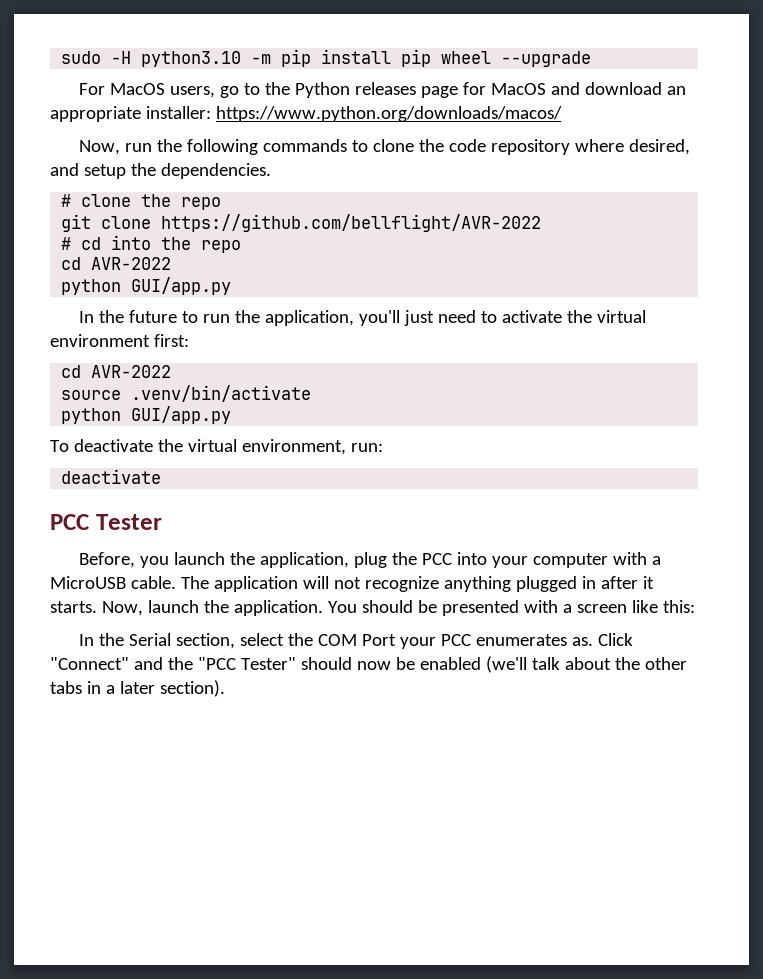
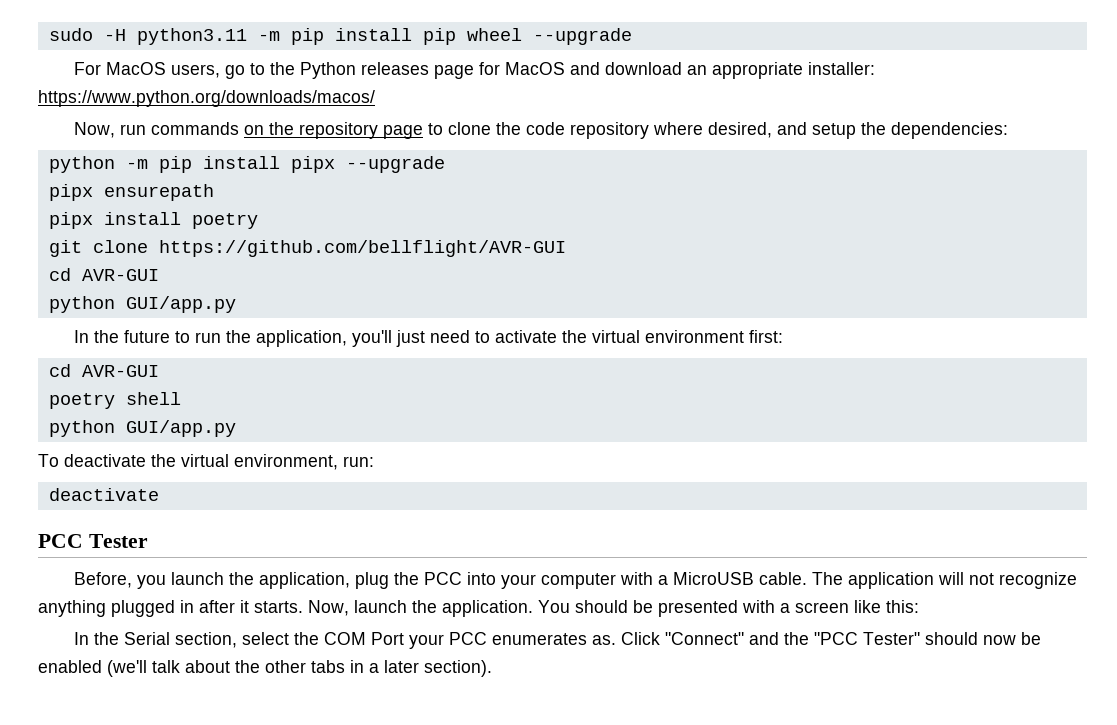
- sudo -H python3.10 -m pip install pip wheel --upgrade
+ sudo -H python3.11 -m pip install pip wheel --upgrade
- Now, run the following commands to clone the code repository where desired, and setup the dependencies.
- # clone the repo
- git clone https://github.com/bellflight/AVR-2022
- # cd into the repo
- cd AVR-2022
+ Now, run commands on the repository page to clone the code repository where desired, and setup the dependencies:
+ python -m pip install pipx --upgrade
+ pipx ensurepath
+ pipx install poetry
+ git clone https://github.com/bellflight/AVR-GUI
+ cd AVR-GUI
  In the future to run the application, you'll just need to activate the virtual environment first:
- cd AVR-2022
- source .venv/bin/activate
+ cd AVR-GUI
+ poetry shell

